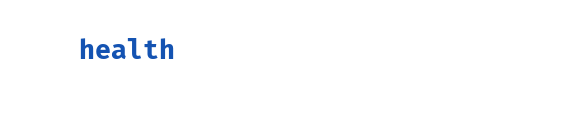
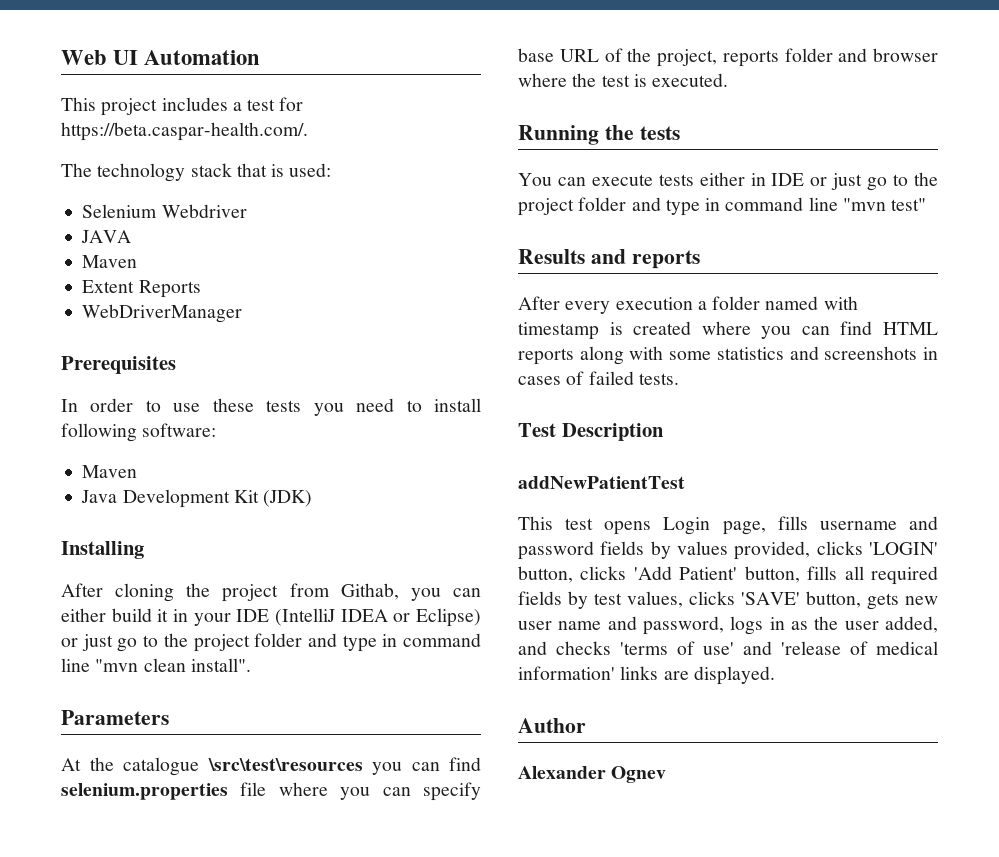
- health
+ Web UI Automation
+ This project includes a test for https://beta.caspar-health.com/.
+ The technology stack that is used:
+ Selenium Webdriver
+ JAVA
+ Maven
+ Extent Reports
+ WebDriverManager
+ Prerequisites
+ In order to use these tests you need to install following software:
+ Maven
+ Java Development Kit (JDK)
+ Installing
+ After cloning the project from Githab, you can either build it in your IDE (IntelliJ IDEA or Eclipse) or just go to the project folder and type in command line "mvn clean install".
+ Parameters
+ At the catalogue \src\test\resources you can find selenium.properties file where you can specify base URL of the project, reports folder and browser where the test is executed.
+ Running the tests
+ You can execute tests either in IDE or just go to the project folder and type in command line "mvn test"
+ Results and reports
+ After every execution a folder named with timestamp is created where you can find HTML reports along with some statistics and screenshots in cases of failed tests.
+ Test Description
+ addNewPatientTest
+ This test opens Login page, fills username and password fields by values provided, clicks 'LOGIN' button, clicks 'Add Patient' button, fills all required fields by test values, clicks 'SAVE' button, gets new user name and password, logs in as the user added, and checks 'terms of use' and 'release of medical information' links are displayed.
+ Author
+ Alexander Ognev

